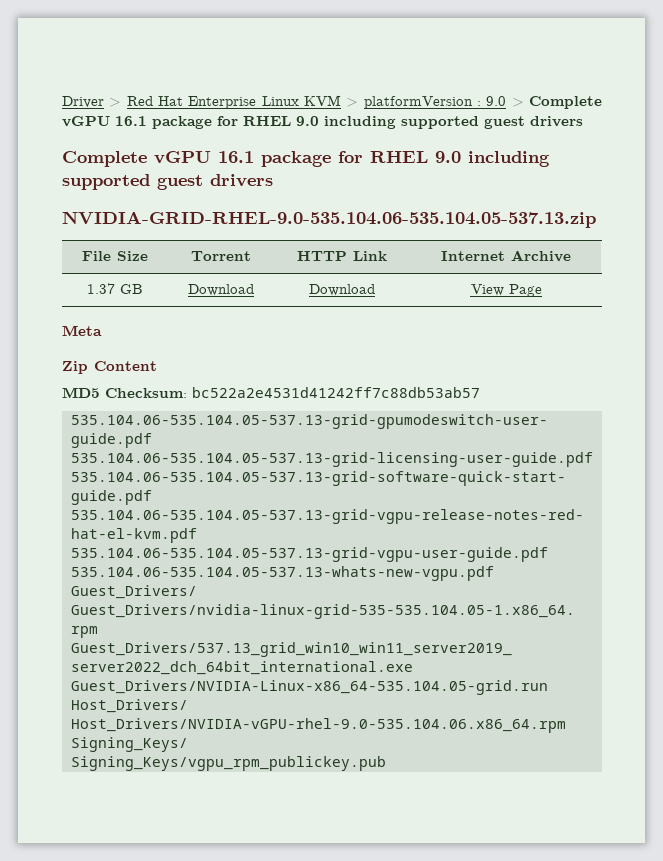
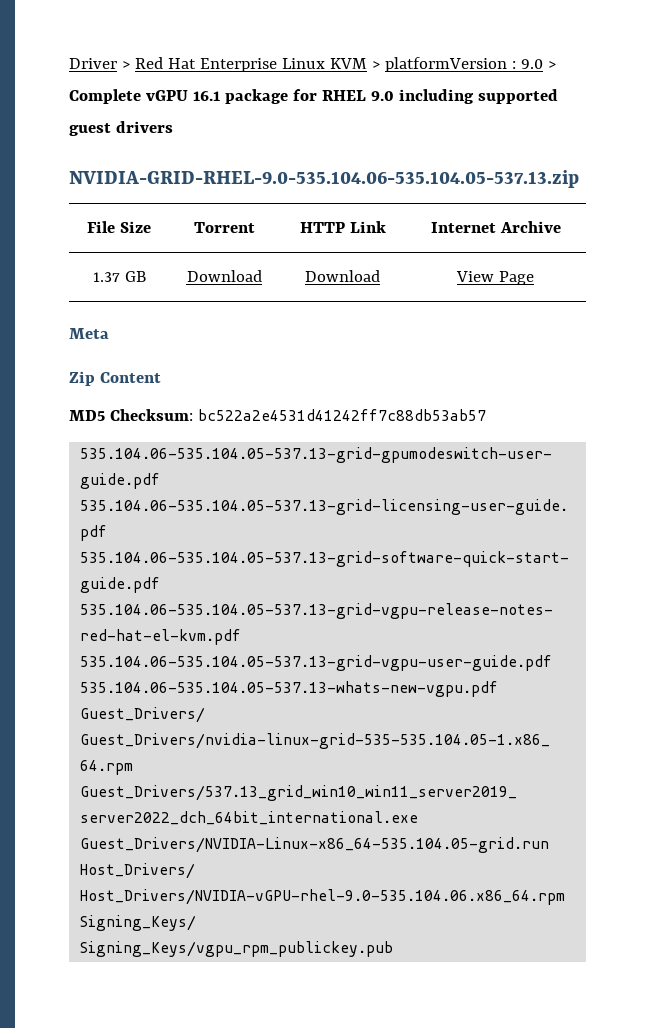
  Driver > Red Hat Enterprise Linux KVM > platformVersion : 9.0 > Complete vGPU 16.1 package for RHEL 9.0 including supported guest drivers
- Complete vGPU 16.1 package for RHEL 9.0 including supported guest drivers

